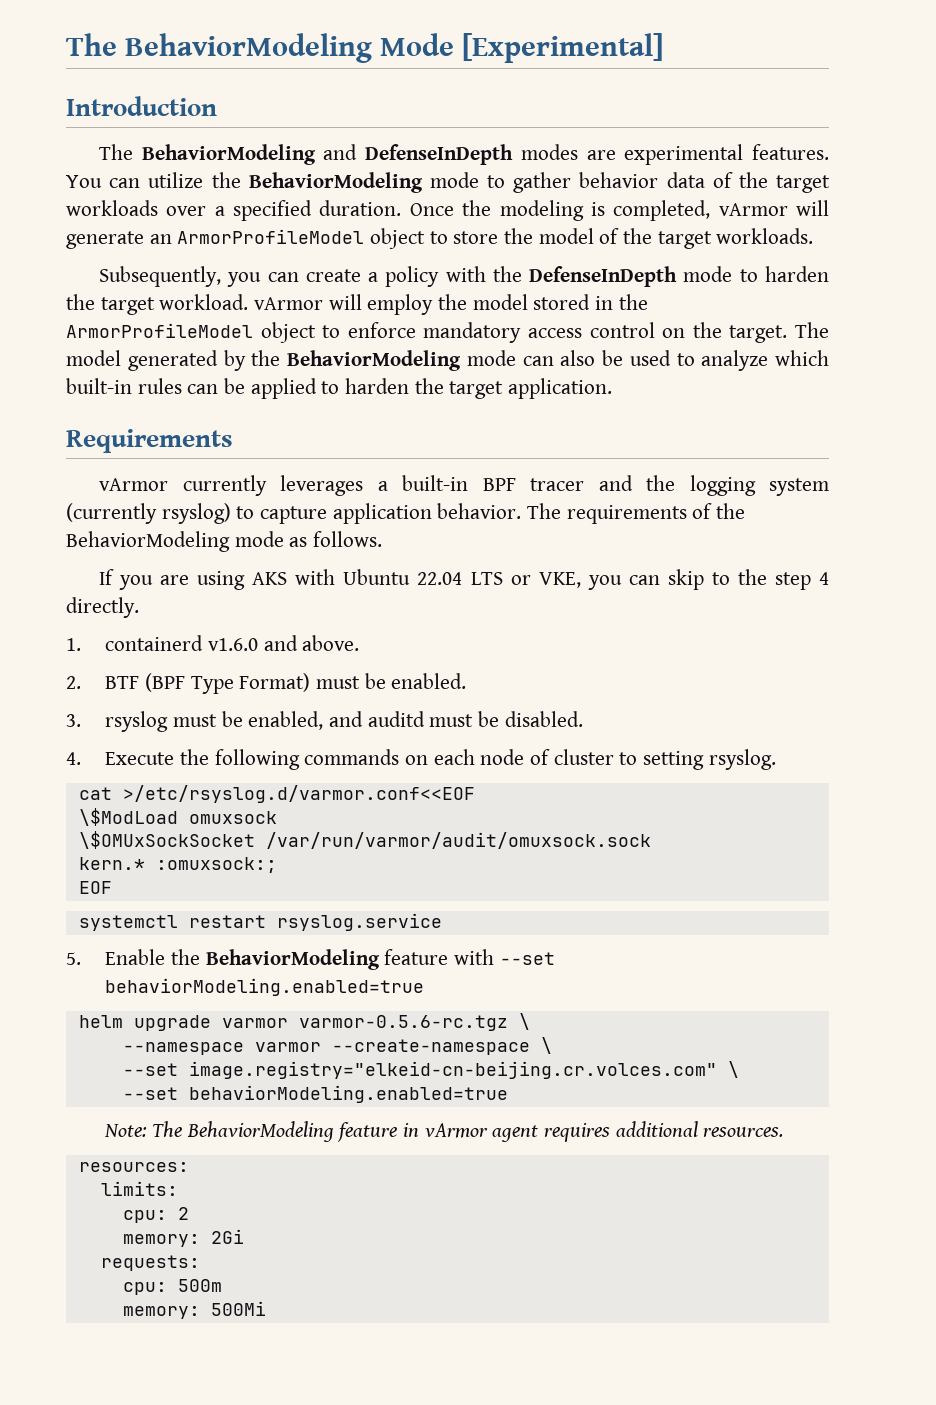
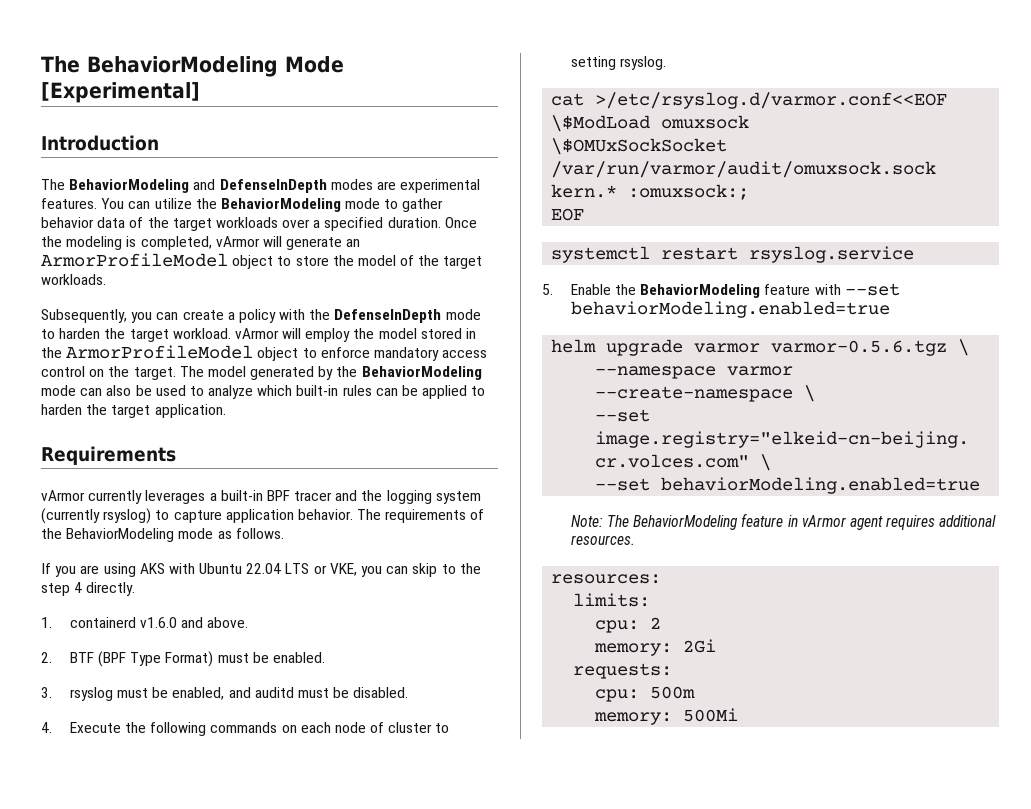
- helm upgrade varmor varmor-0.5.6-rc.tgz \
+ helm upgrade varmor varmor-0.5.6.tgz \

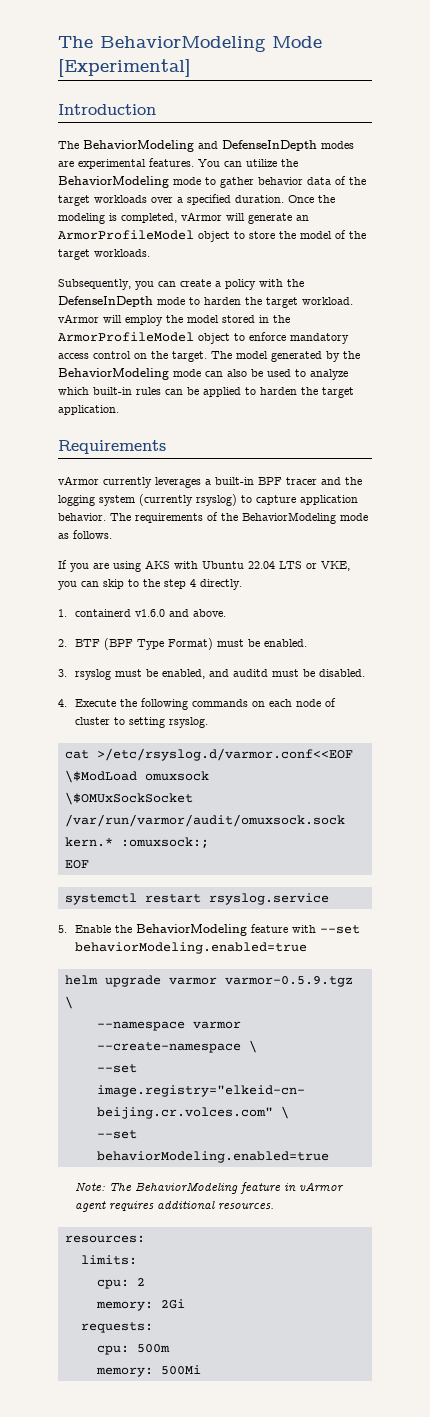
- helm upgrade varmor varmor-0.5.6.tgz \
+ helm upgrade varmor varmor-0.5.9.tgz \

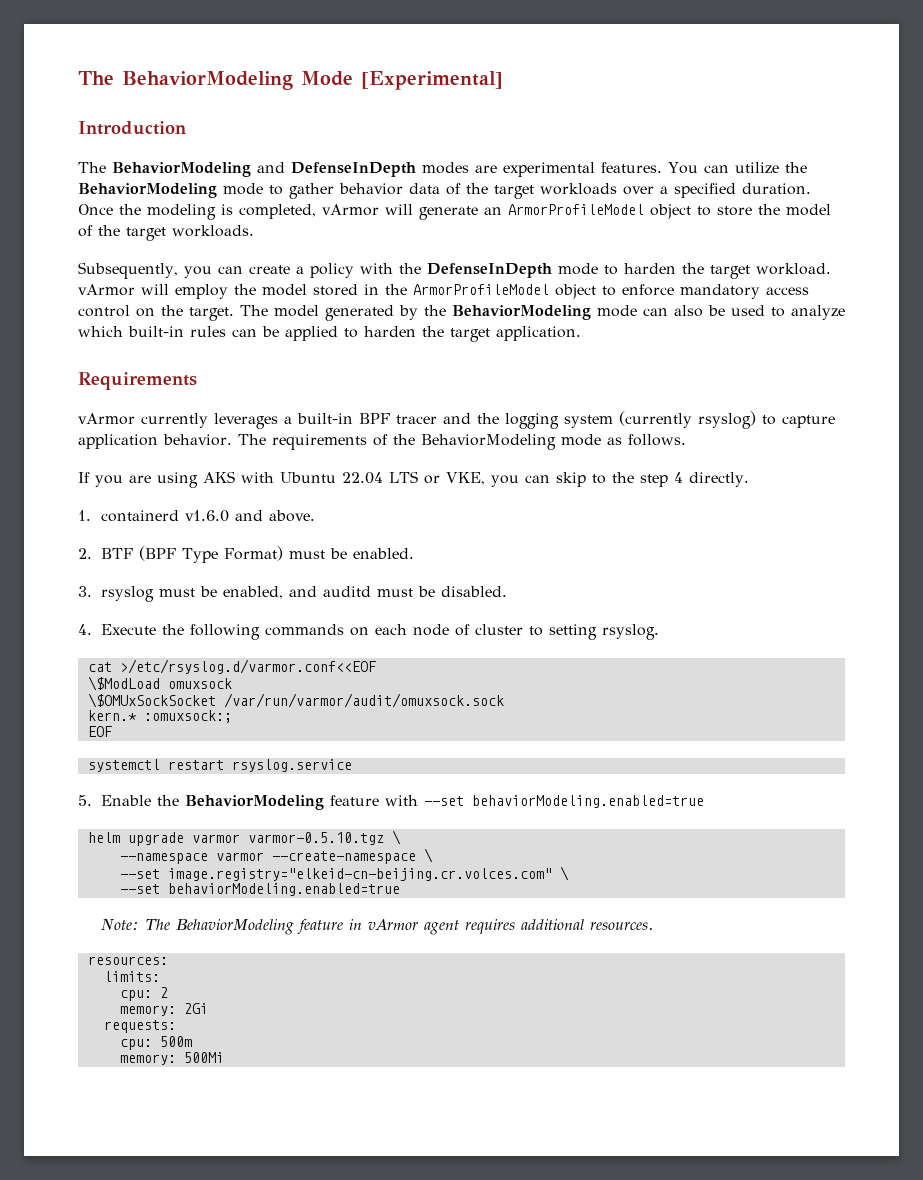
- helm upgrade varmor varmor-0.5.9.tgz \
+ helm upgrade varmor varmor-0.5.10.tgz \

